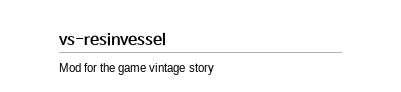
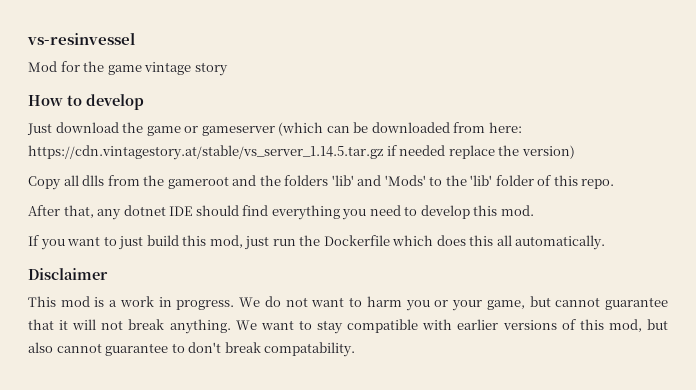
+ How to develop
+ Just download the game or gameserver (which can be downloaded from here: https://cdn.vintagestory.at/stable/vs_server_1.14.5.tar.gz if needed replace the version)
+ Copy all dlls from the gameroot and the folders 'lib' and 'Mods' to the 'lib' folder of this repo.
+ After that, any dotnet IDE should find everything you need to develop this mod.
+ If you want to just build this mod, just run the Dockerfile which does this all automatically.
+ Disclaimer
+ This mod is a work in progress. We do not want to harm you or your game, but cannot guarantee that it will not break anything. We want to stay compatible with earlier versions of this mod, but also cannot guarantee to don't break compatability.

